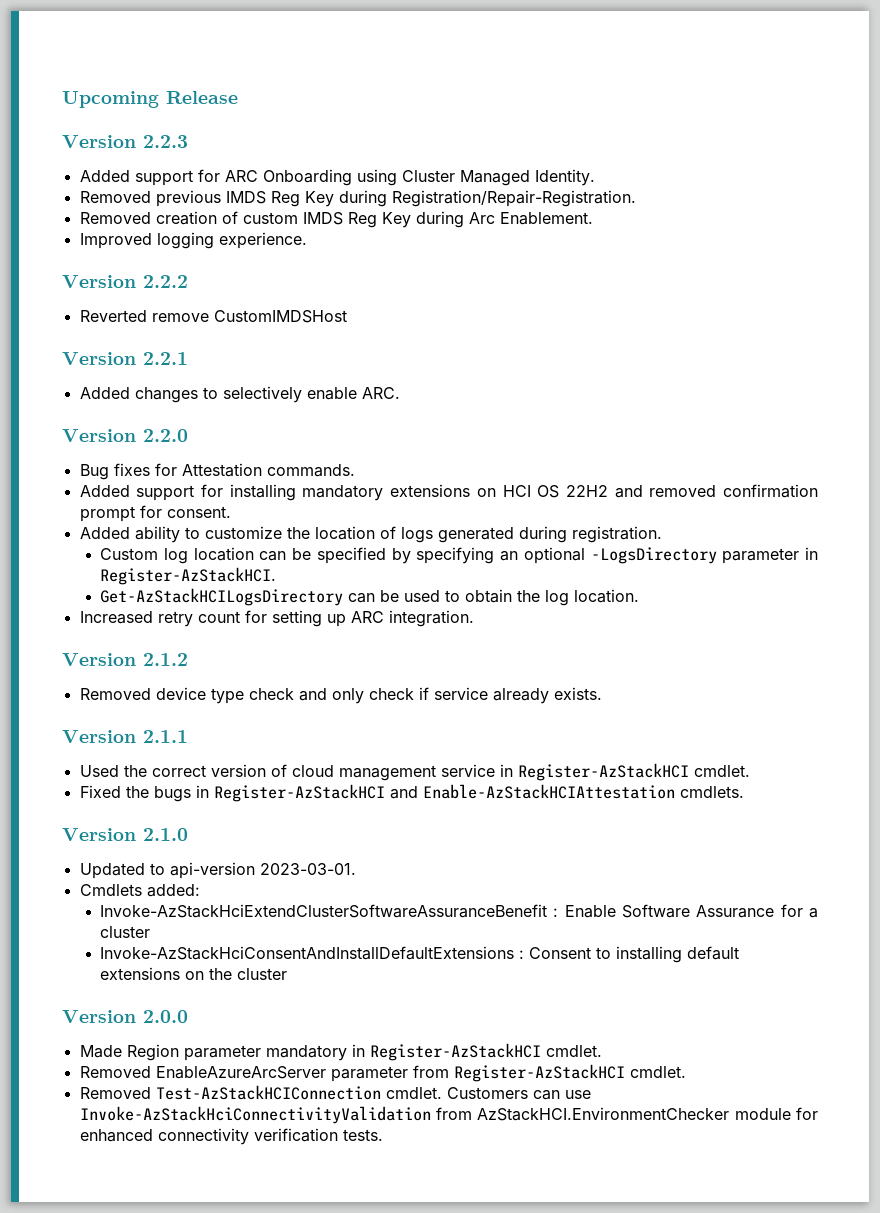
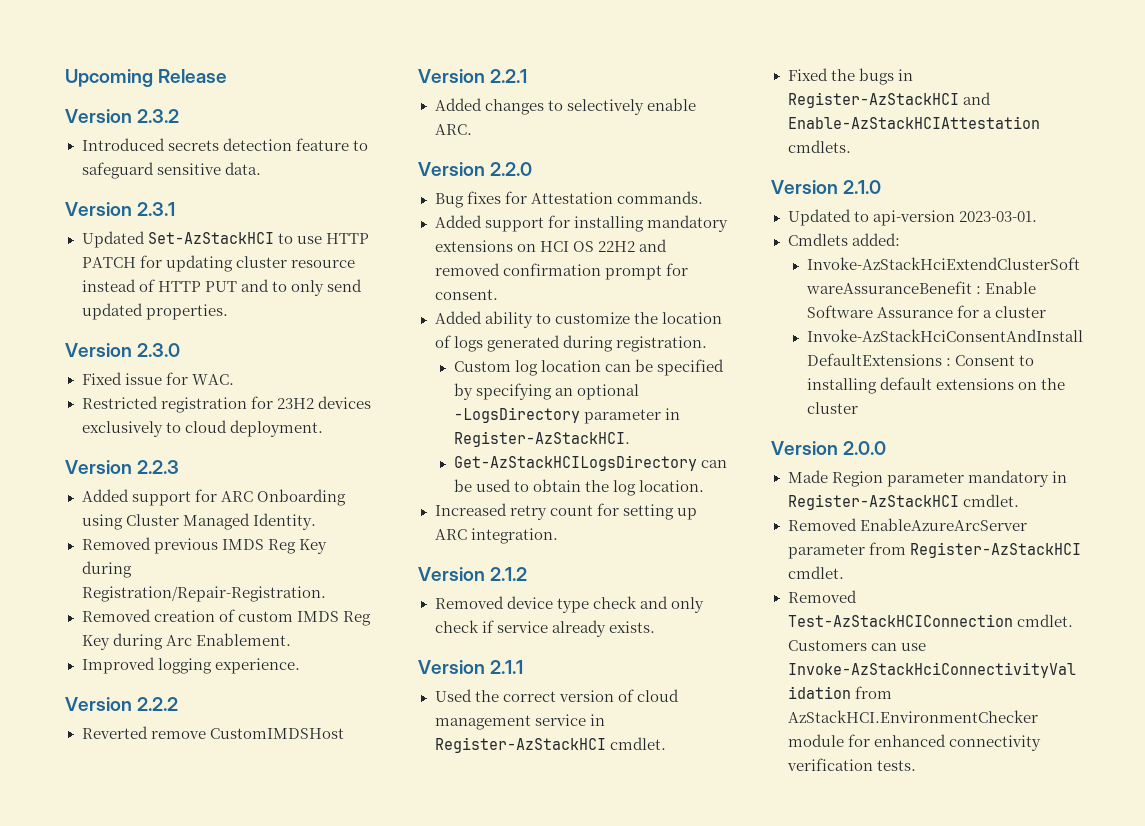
+ Version 2.3.2
+ Introduced secrets detection feature to safeguard sensitive data.
+ Version 2.3.1
+ Updated Set-AzStackHCI to use HTTP PATCH for updating cluster resource instead of HTTP PUT and to only send updated properties.
+ Version 2.3.0
+ Fixed issue for WAC.
+ Restricted registration for 23H2 devices exclusively to cloud deployment.

